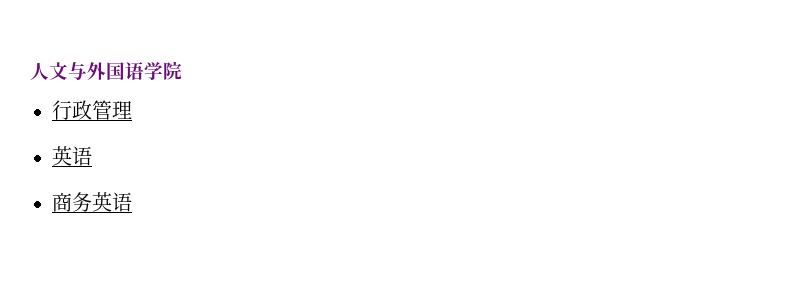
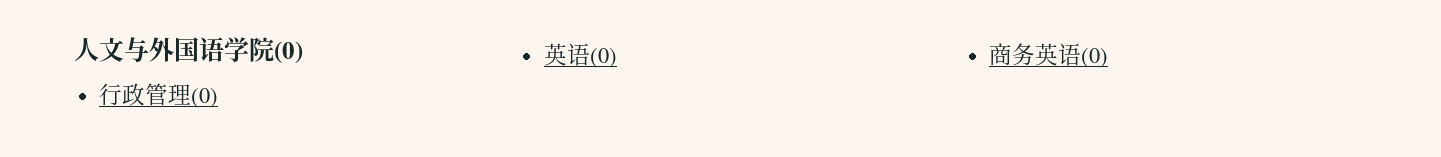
- 人文与外国语学院
+ 人文与外国语学院(0)
- 行政管理
- 英语
+ 行政管理(0)
+ 英语(0)
- 商务英语
+ 商务英语(0)

